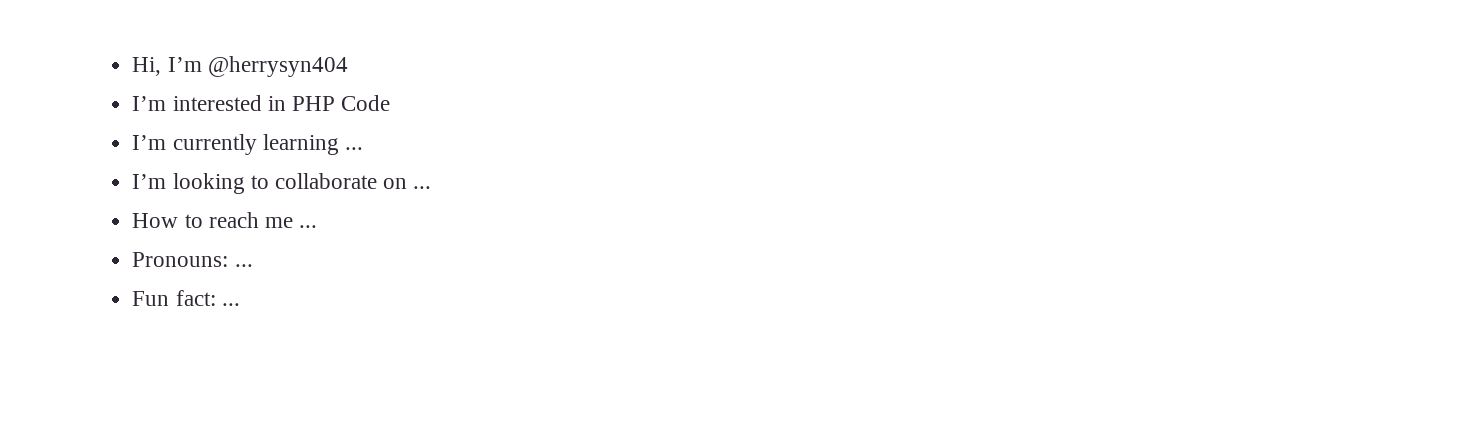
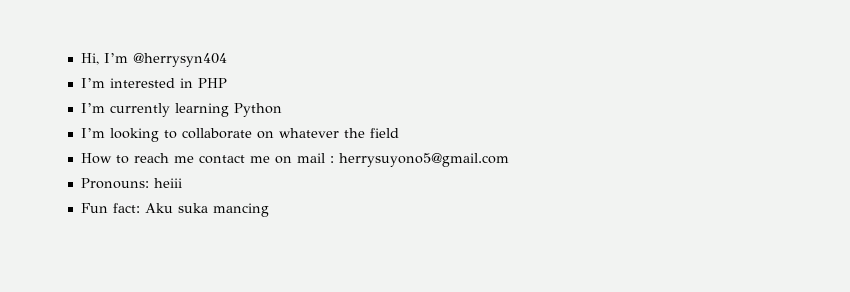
- I’m interested in PHP Code
+ I’m interested in PHP
- I’m currently learning ...
+ I’m currently learning Python
- I’m looking to collaborate on ...
+ I’m looking to collaborate on whatever the field
- How to reach me ...
+ How to reach me contact me on mail : herrysuyono5@gmail.com
- Pronouns: ...
+ Pronouns: heiii
- Fun fact: ...
+ Fun fact: Aku suka mancing

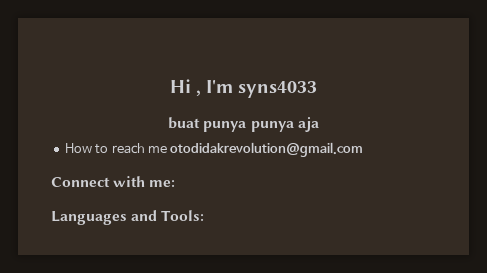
- Hi, I’m @herrysyn404
- I’m interested in PHP
- I’m currently learning Python
- I’m looking to collaborate on whatever the field
- How to reach me contact me on mail : herrysuyono5@gmail.com
- Pronouns: heiii
- Fun fact: Aku suka mancing
+ Hi , I'm syns4033
+ buat punya punya aja
+ How to reach me otodidakrevolution@gmail.com
+ Connect with me:
+ Languages and Tools:

